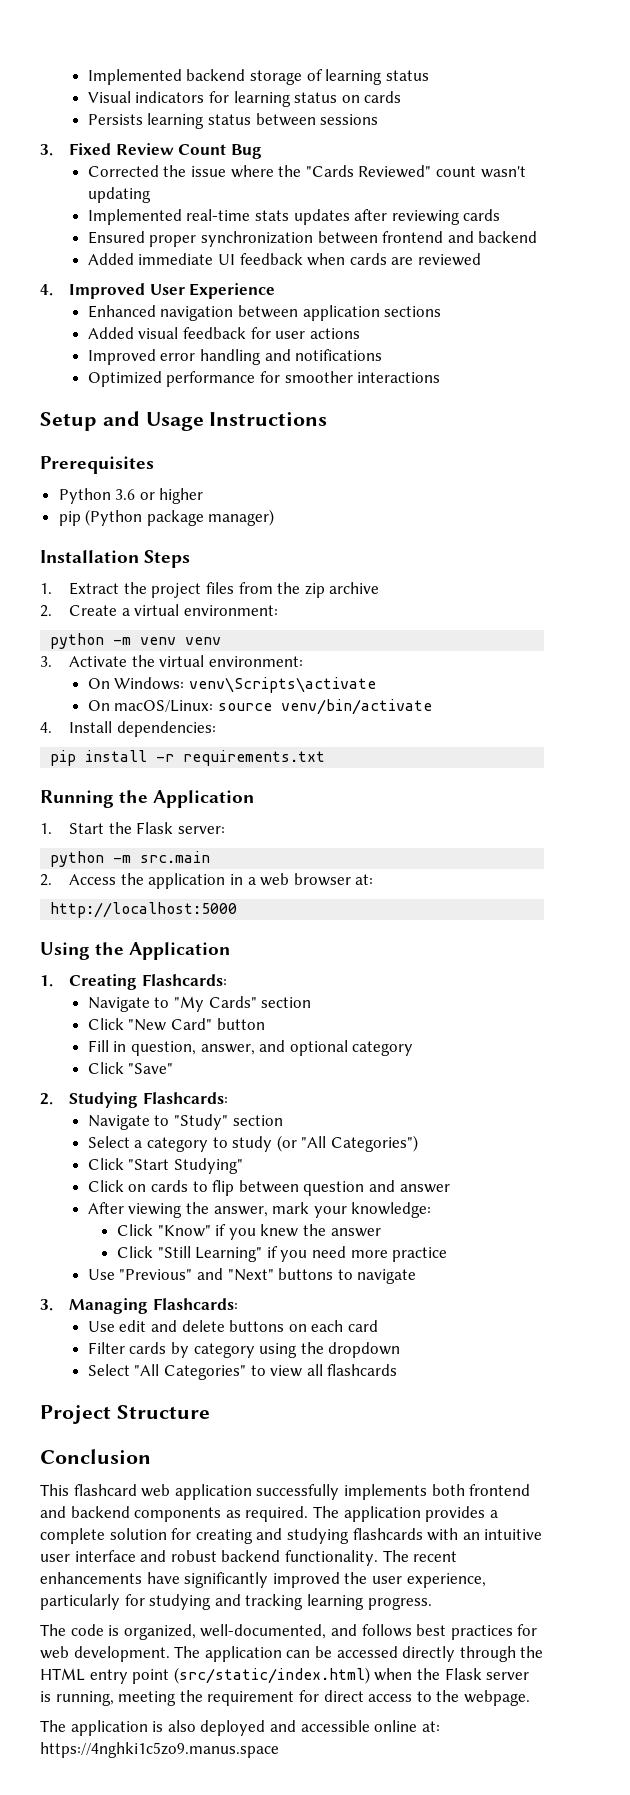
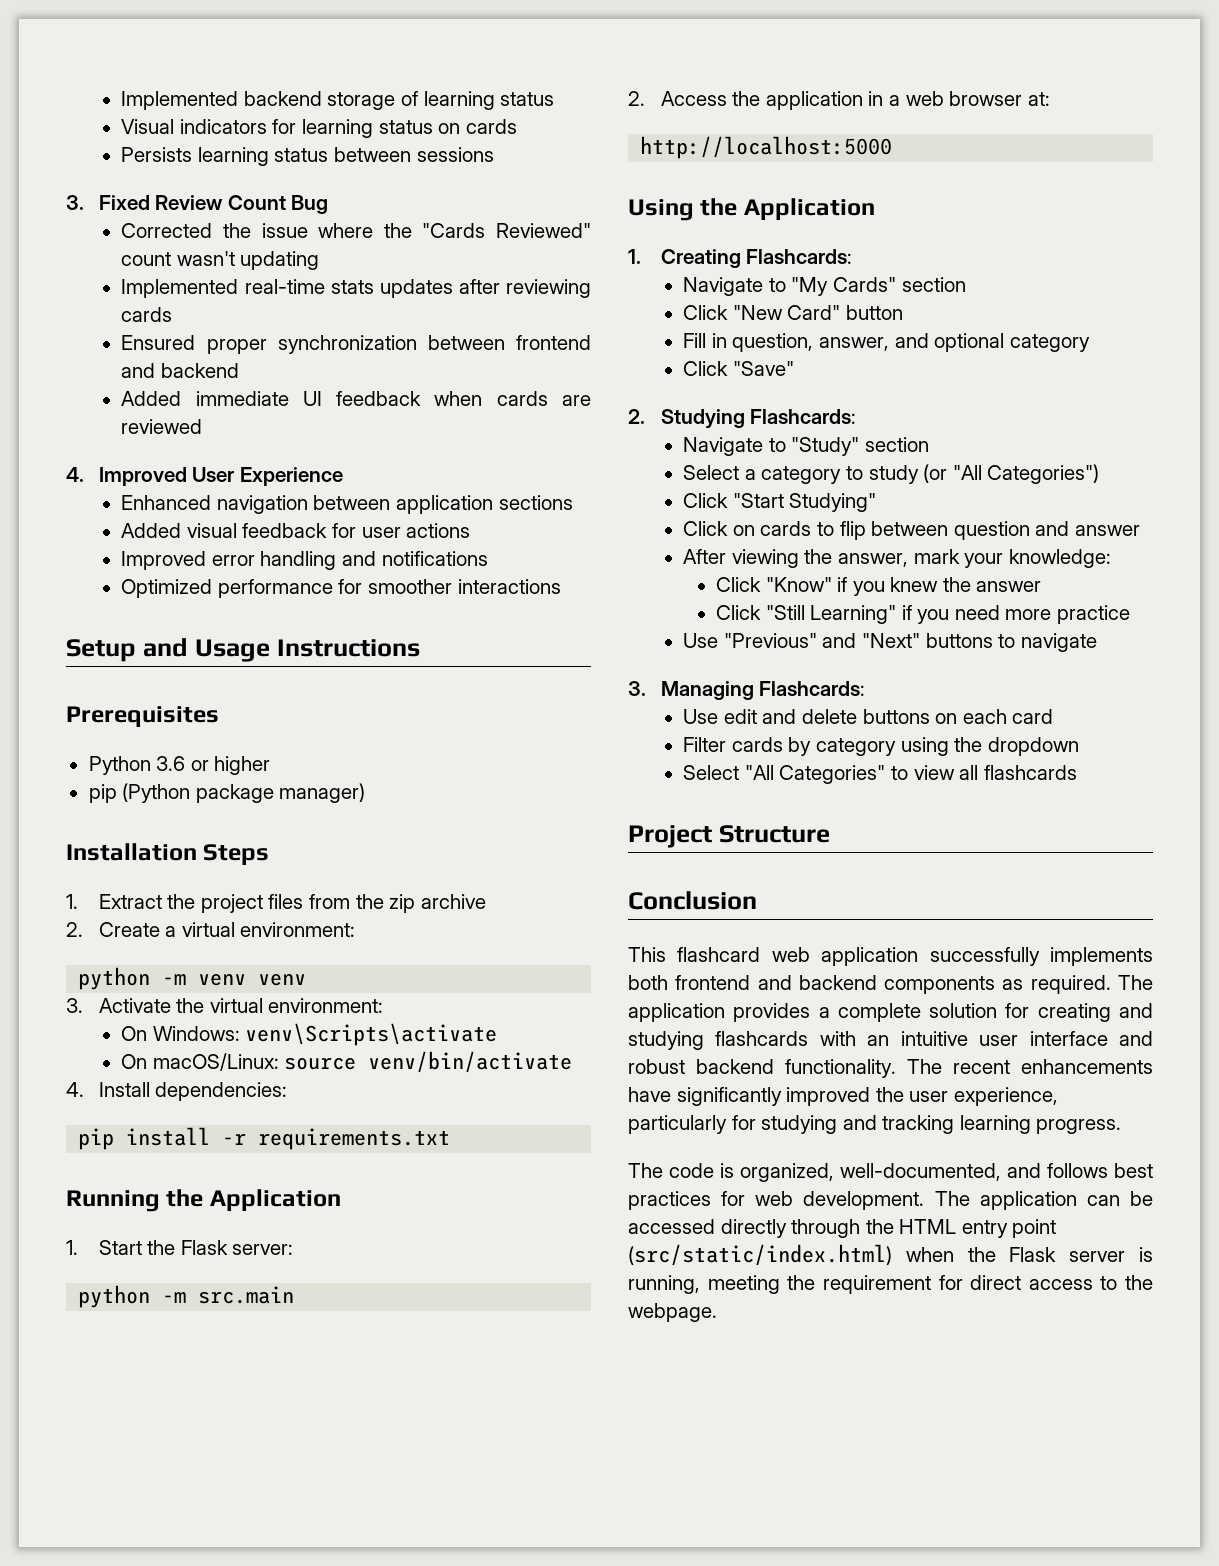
- The application is also deployed and accessible online at: https://4nghki1c5zo9.manus.space

